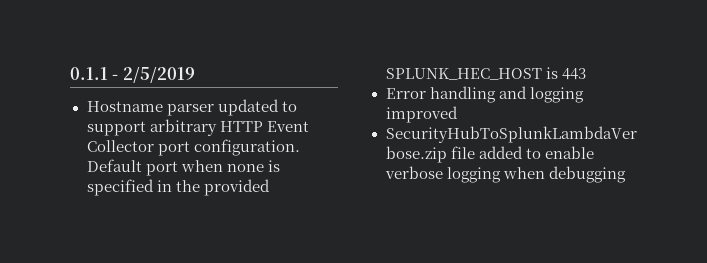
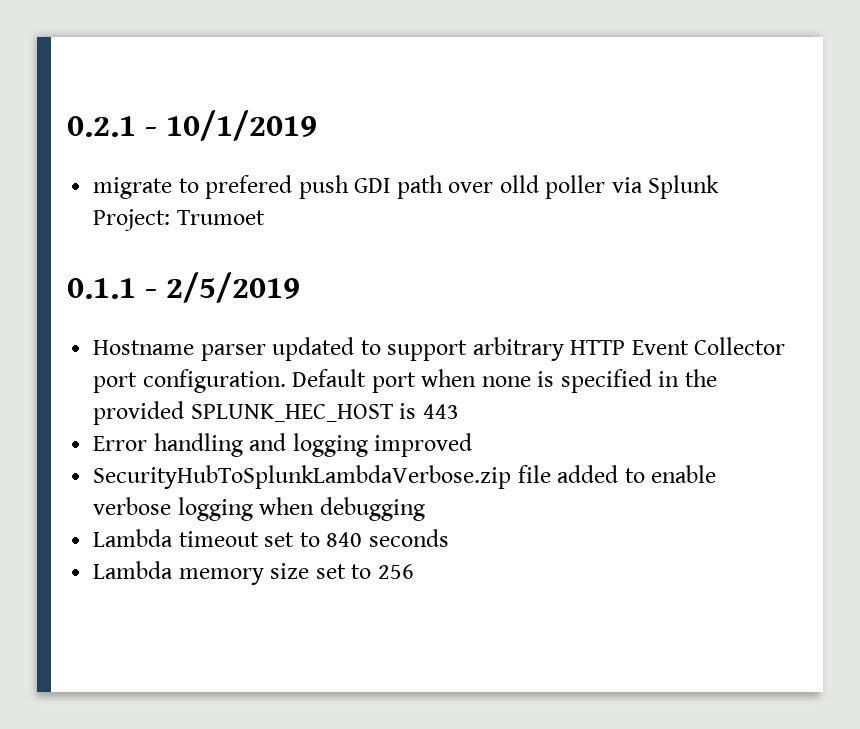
+ 0.2.1 - 10/1/2019
+ migrate to prefered push GDI path over olld poller via Splunk Project: Trumoet
+ Lambda timeout set to 840 seconds
+ Lambda memory size set to 256

